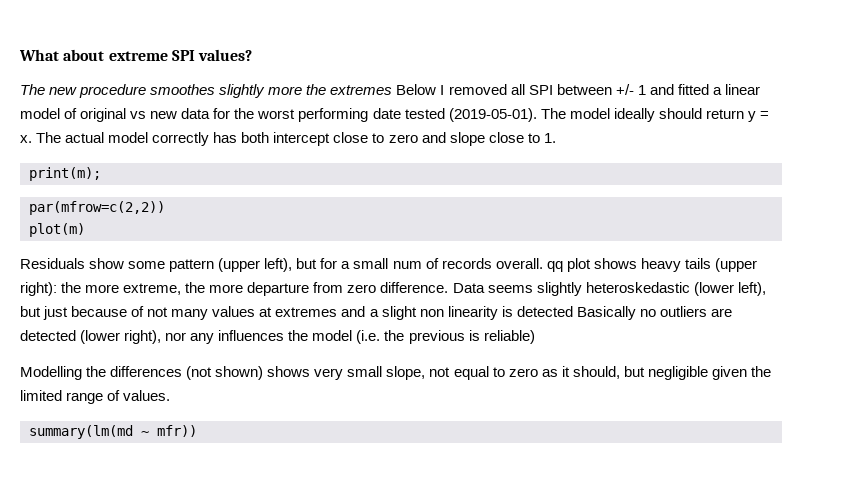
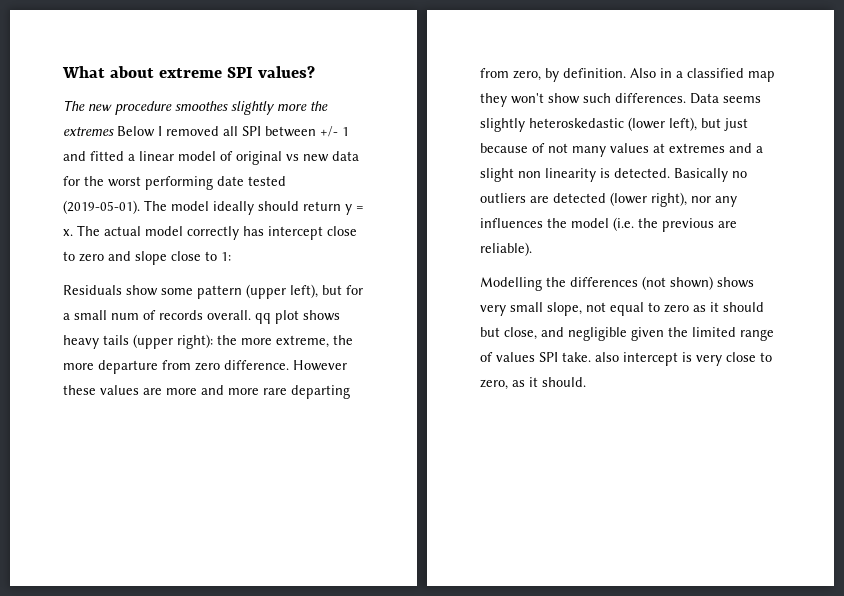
- The actual model correctly has both intercept close to zero and slope close to 1.
- print(m);
- par(mfrow=c(2,2))
- plot(m)
+ The actual model correctly has intercept close to zero and slope close to 1:
+ However these values are more and more rare departing from zero, by definition. Also in a classified map they won't show such differences.
- Data seems slightly heteroskedastic (lower left), but just because of not many values at extremes and a slight non linearity is detected Basically no outliers are detected (lower right), nor any influences the model (i.e. the previous is reliable)
+ Data seems slightly heteroskedastic (lower left), but just because of not many values at extremes and a slight non linearity is detected. Basically no outliers are detected (lower right), nor any influences the model (i.e. the previous are reliable).
- Modelling the differences (not shown) shows very small slope, not equal to zero as it should, but negligible given the limited range of values.
- summary(lm(md ~ mfr))
+ Modelling the differences (not shown) shows very small slope, not equal to zero as it should but close, and negligible given the limited range of values SPI take. also intercept is very close to zero, as it should.

